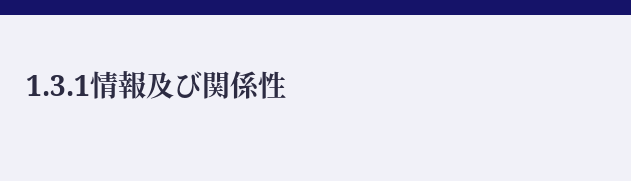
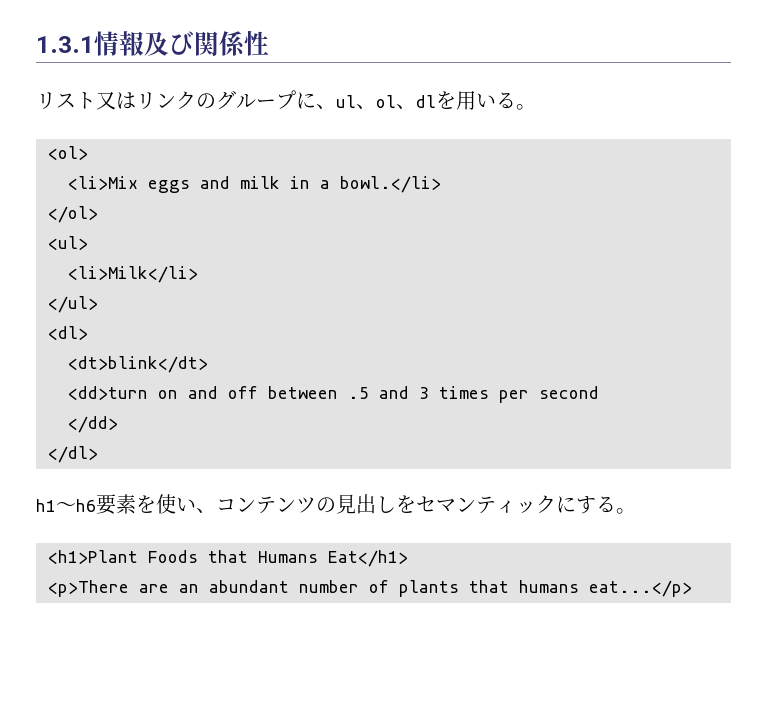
+ リスト又はリンクのグループに、ul、ol、dlを用いる。
+ <ol>
+ <li>Mix eggs and milk in a bowl.</li>
+ </ol>
+ <ul>
+ <li>Milk</li>
+ </ul>
+ <dl>
+ <dt>blink</dt>
+ <dd>turn on and off between .5 and 3 times per second
+ </dd>
+ </dl>
+ h1～h6要素を使い、コンテンツの見出しをセマンティックにする。
+ <h1>Plant Foods that Humans Eat</h1>
+ <p>There are an abundant number of plants that humans eat...</p>

